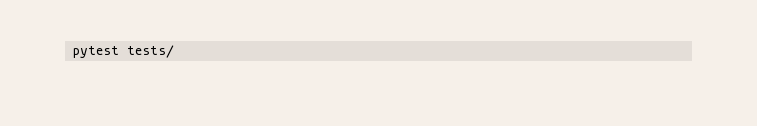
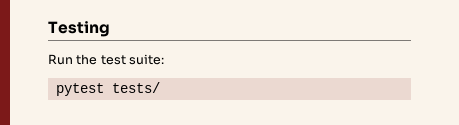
+ Testing
+ Run the test suite:

